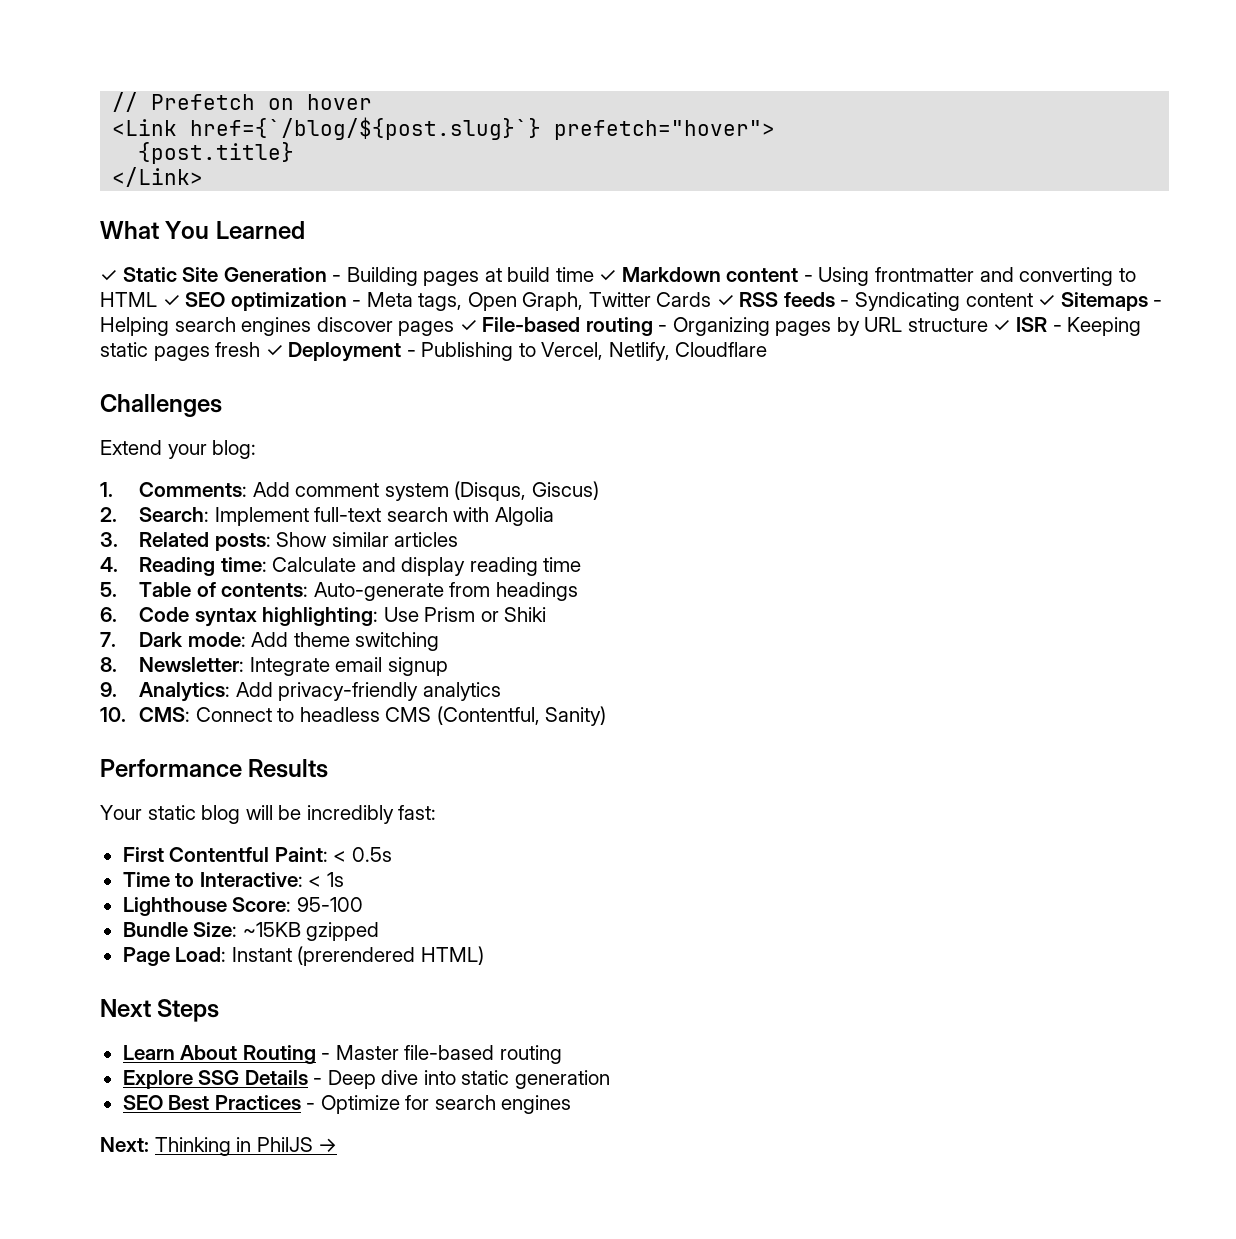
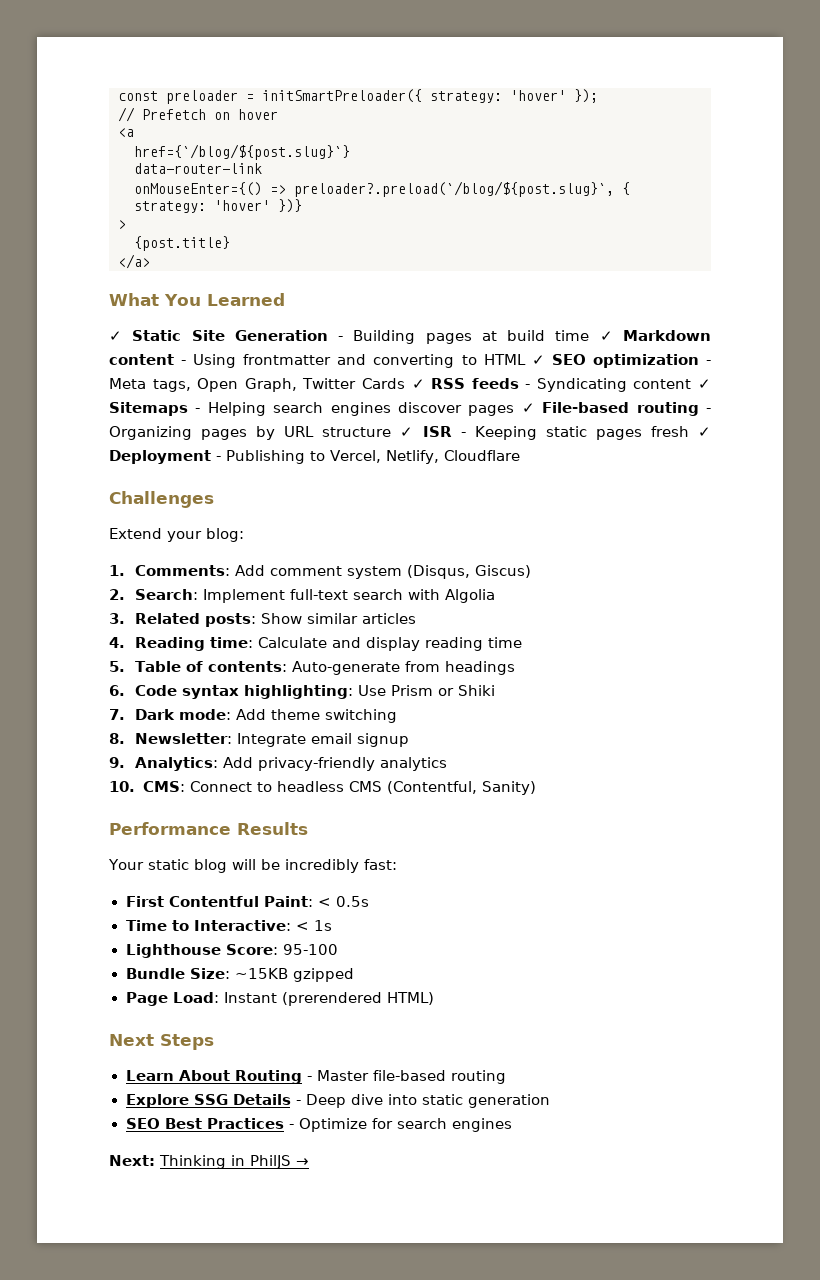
+ const preloader = initSmartPreloader({ strategy: 'hover' });
- <Link href={`/blog/${post.slug}`} prefetch="hover">
+ <a
+ href={`/blog/${post.slug}`}
+ data-router-link
+ onMouseEnter={() => preloader?.preload(`/blog/${post.slug}`, { strategy: 'hover' })}
+ >
- </Link>
+ </a>

